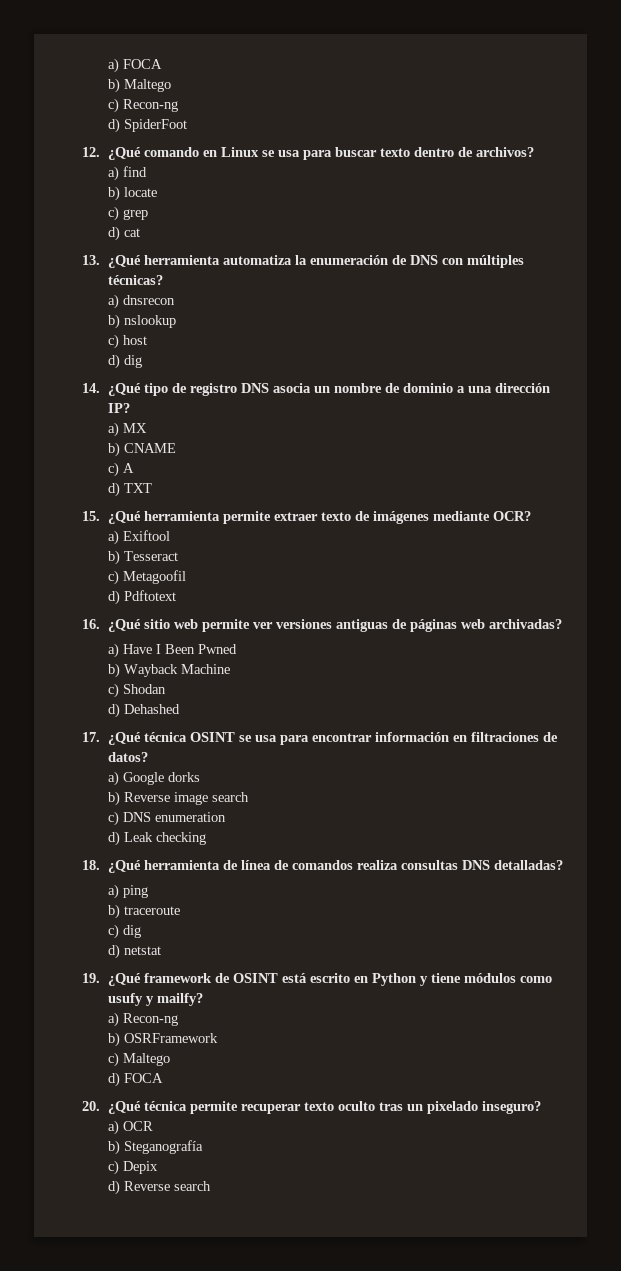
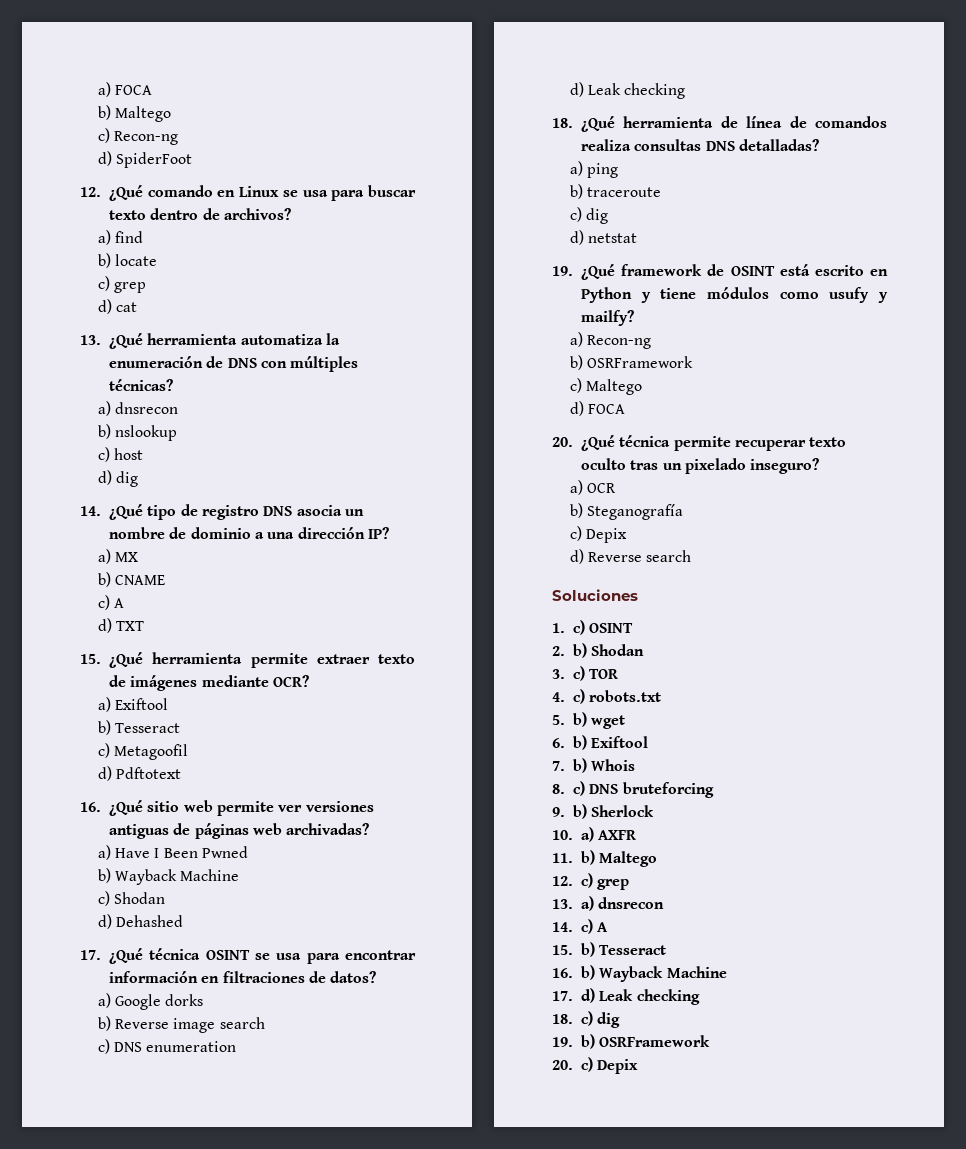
+ Soluciones
+ 1. c) OSINT
+ 2. b) Shodan
+ 3. c) TOR
+ 4. c) robots.txt
+ 5. b) wget
+ 6. b) Exiftool
+ 7. b) Whois
+ 8. c) DNS bruteforcing
+ 9. b) Sherlock
+ 10. a) AXFR
+ 11. b) Maltego
+ 12. c) grep
+ 13. a) dnsrecon
+ 14. c) A
+ 15. b) Tesseract
+ 16. b) Wayback Machine
+ 17. d) Leak checking
+ 18. c) dig
+ 19. b) OSRFramework
+ 20. c) Depix

